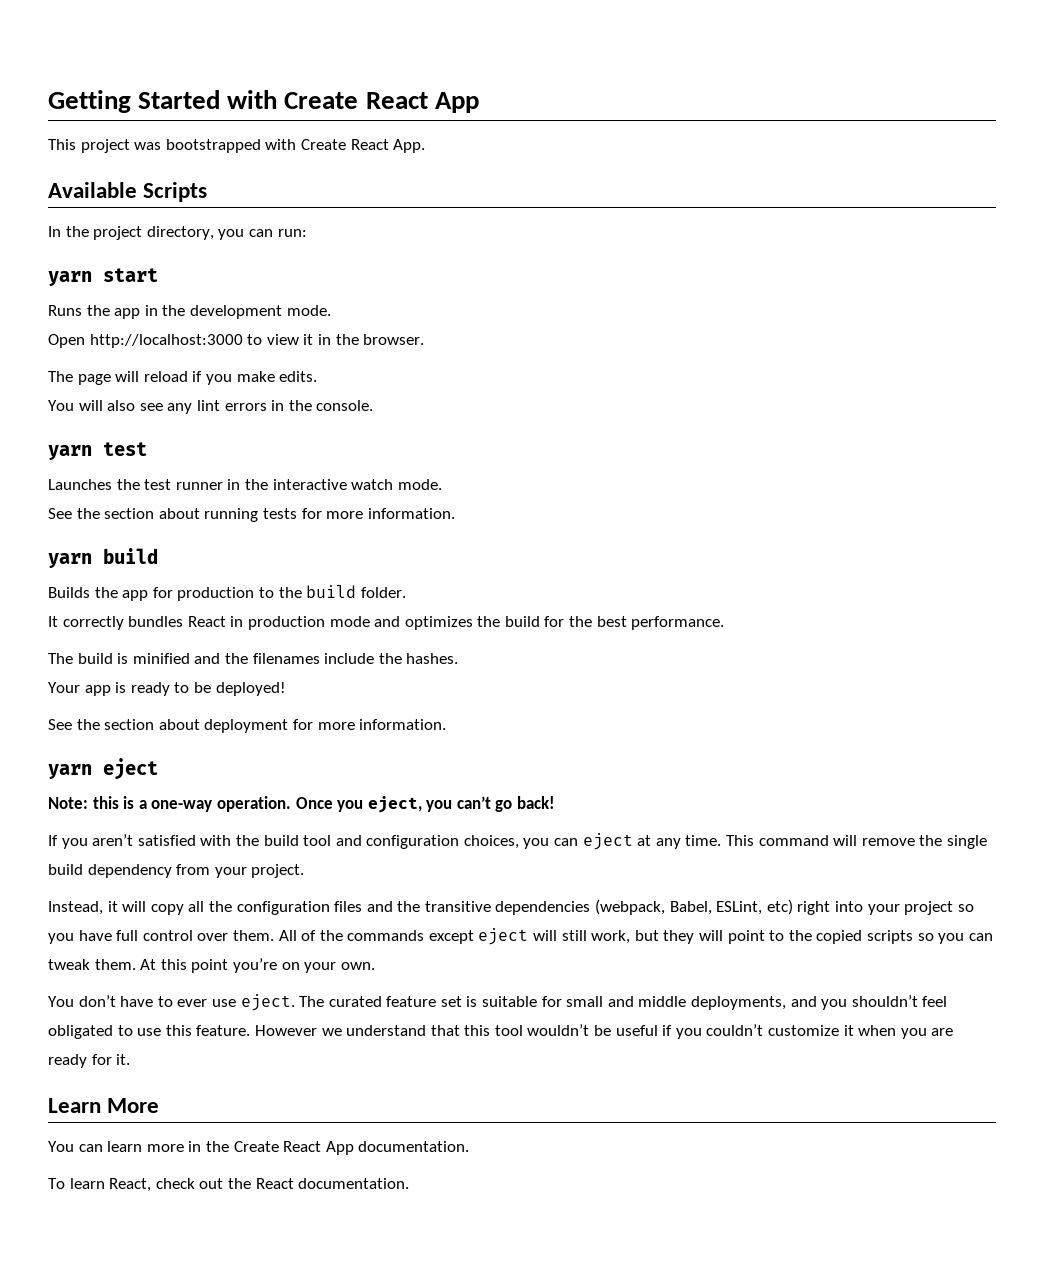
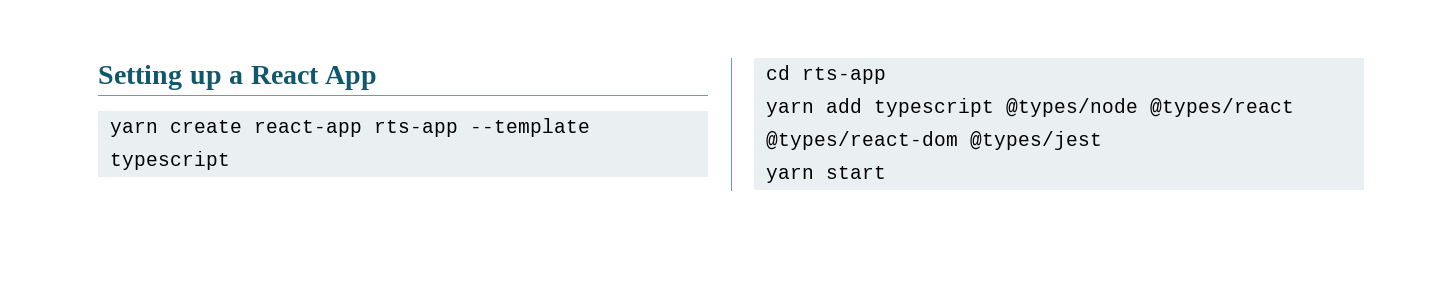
- Getting Started with Create React App
- This project was bootstrapped with Create React App.
- Available Scripts
- In the project directory, you can run:
+ Setting up a React App
+ yarn create react-app rts-app --template typescript
+ cd rts-app
+ yarn add typescript @types/node @types/react @types/react-dom @types/jest
  yarn start
- Runs the app in the development mode.
- Open http://localhost:3000 to view it in the browser.
- The page will reload if you make edits.
- You will also see any lint errors in the console.
- yarn test
- Launches the test runner in the interactive watch mode.
- See the section about running tests for more information.
- yarn build
- Builds the app for production to the build folder.
- It correctly bundles React in production mode and optimizes the build for the best performance.
- The build is minified and the filenames include the hashes.
- Your app is ready to be deployed!
- See the section about deployment for more information.
- yarn eject
- Note: this is a one-way operation. Once you eject, you can’t go back!
- If you aren’t satisfied with the build tool and configuration choices, you can eject at any time. This command will remove the single build dependency from your project.
- Instead, it will copy all the configuration files and the transitive dependencies (webpack, Babel, ESLint, etc) right into your project so you have full control over them. All of the commands except eject will still work, but they will point to the copied scripts so you can tweak them. At this point you’re on your own.
- You don’t have to ever use eject. The curated feature set is suitable for small and middle deployments, and you shouldn’t feel obligated to use this feature. However we understand that this tool wouldn’t be useful if you couldn’t customize it when you are ready for it.
- Learn More
- You can learn more in the Create React App documentation.
- To learn React, check out the React documentation.

